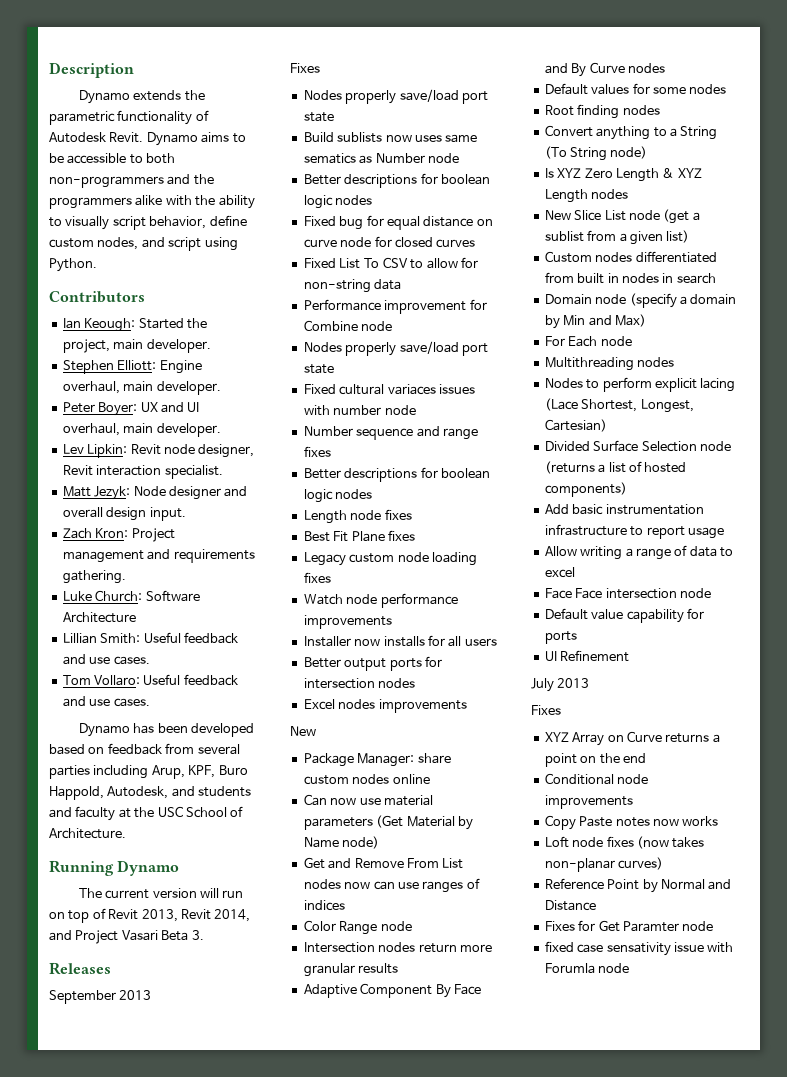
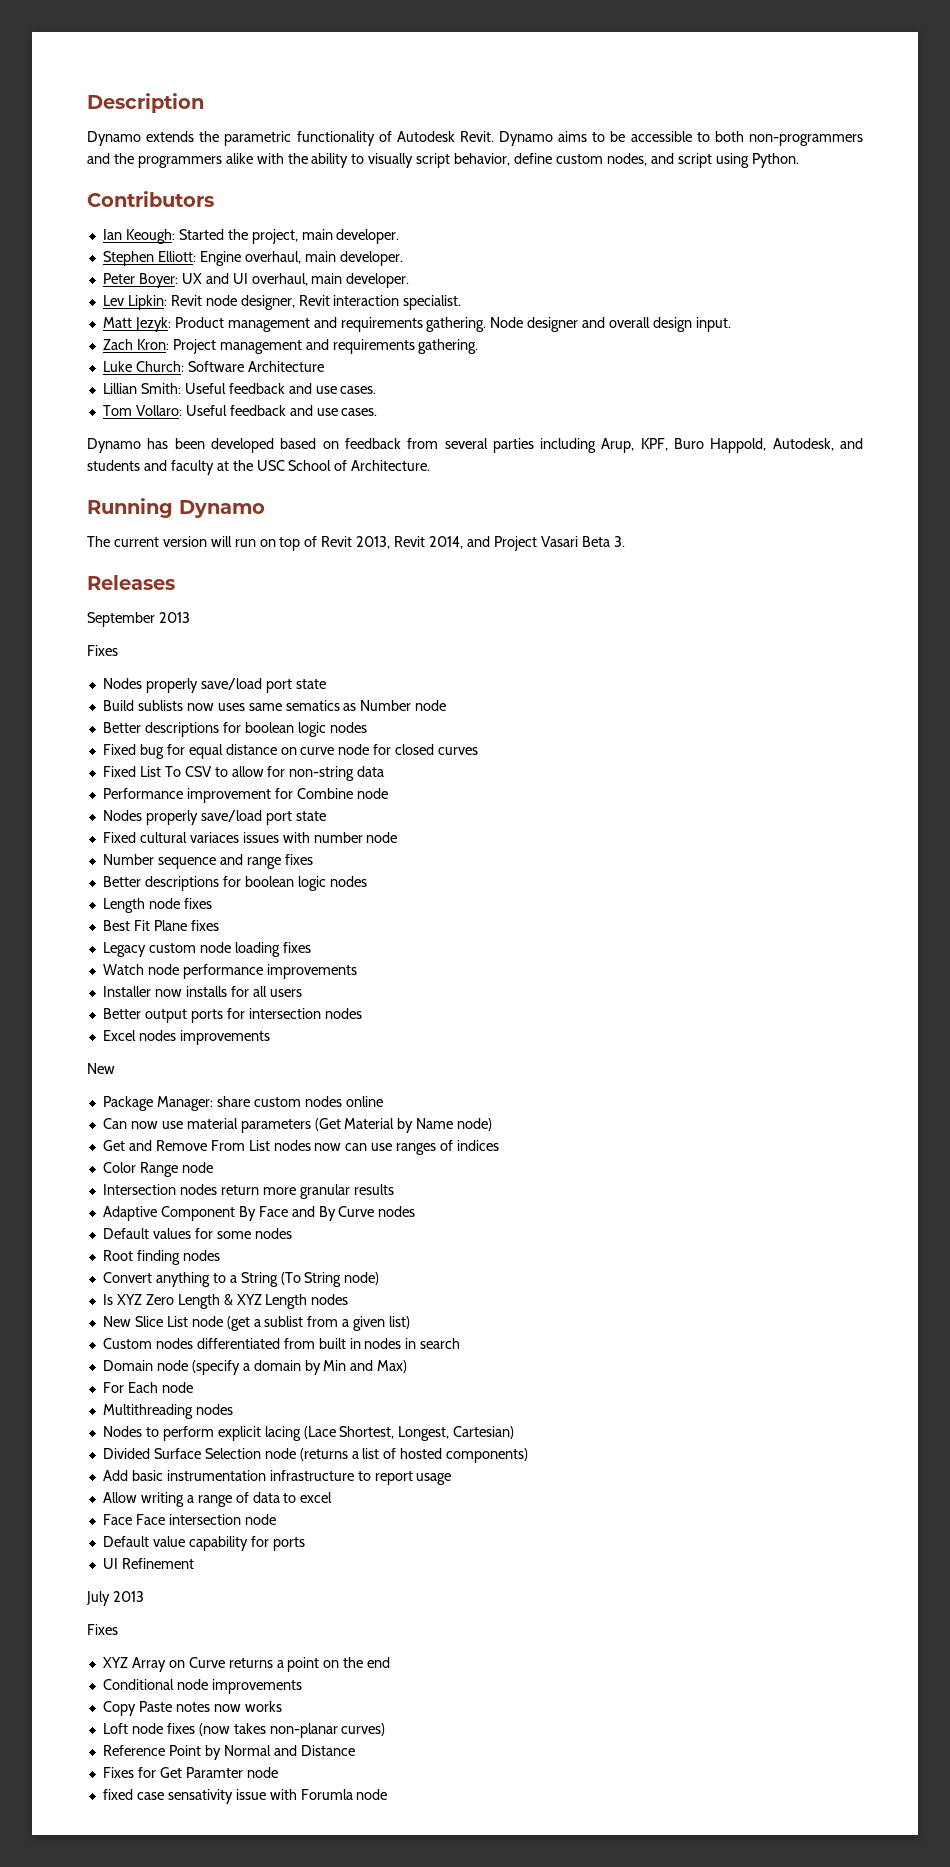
- Matt Jezyk: Node designer and overall design input.
+ Matt Jezyk: Product management and requirements gathering. Node designer and overall design input.

